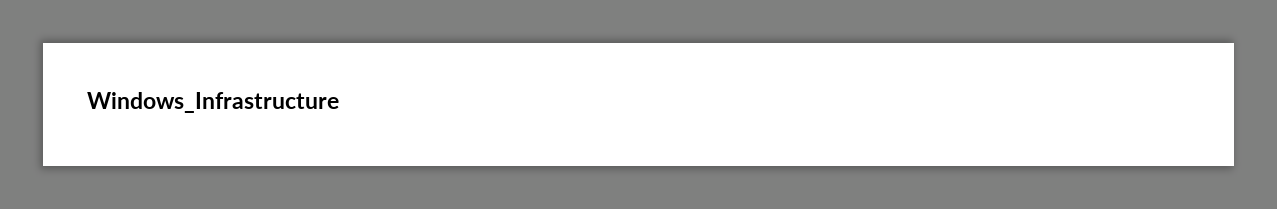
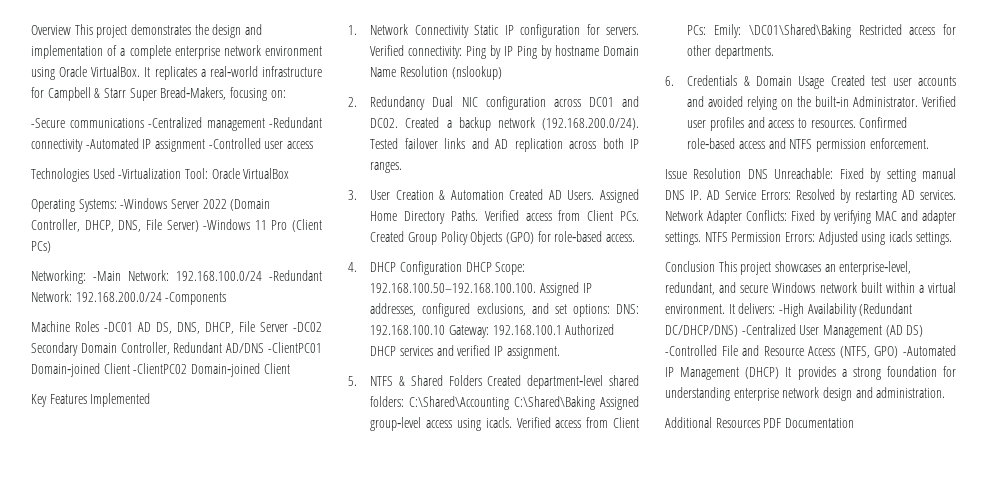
- Windows_Infrastructure
+ Overview This project demonstrates the design and implementation of a complete enterprise network environment using Oracle VirtualBox. It replicates a real‑world infrastructure for Campbell & Starr Super Bread‑Makers, focusing on:
+ -Secure communications -Centralized management -Redundant connectivity -Automated IP assignment -Controlled user access
+ Technologies Used -Virtualization Tool: Oracle VirtualBox
+ Operating Systems: -Windows Server 2022 (Domain Controller, DHCP, DNS, File Server) -Windows 11 Pro (Client PCs)
+ Networking: -Main Network: 192.168.100.0/24 -Redundant Network: 192.168.200.0/24 -Components
+ Machine Roles -DC01 AD DS, DNS, DHCP, File Server -DC02 Secondary Domain Controller, Redundant AD/DNS -ClientPC01 Domain‑joined Client -ClientPC02 Domain‑joined Client
+ Key Features Implemented
+ 1. Network Connectivity Static IP configuration for servers. Verified connectivity: Ping by IP Ping by hostname Domain Name Resolution (nslookup)
+ 2. Redundancy Dual NIC configuration across DC01 and DC02. Created a backup network (192.168.200.0/24). Tested failover links and AD replication across both IP ranges.
+ 3. User Creation & Automation Created AD Users. Assigned Home Directory Paths. Verified access from Client PCs. Created Group Policy Objects (GPO) for role‑based access.
+ 4. DHCP Configuration DHCP Scope: 192.168.100.50–192.168.100.100. Assigned IP addresses, configured exclusions, and set options: DNS: 192.168.100.10 Gateway: 192.168.100.1 Authorized DHCP services and verified IP assignment.
+ 5. NTFS & Shared Folders Created department‑level shared folders: C:\Shared\Accounting C:\Shared\Baking Assigned group‑level access using icacls. Verified access from Client PCs: Emily: \DC01\Shared\Baking Restricted access for other departments.
+ 6. Credentials & Domain Usage Created test user accounts and avoided relying on the built‑in Administrator. Verified user profiles and access to resources. Confirmed role‑based access and NTFS permission enforcement.
+ Issue Resolution DNS Unreachable: Fixed by setting manual DNS IP. AD Service Errors: Resolved by restarting AD services. Network Adapter Conflicts: Fixed by verifying MAC and adapter settings. NTFS Permission Errors: Adjusted using icacls settings.
+ Conclusion This project showcases an enterprise‑level, redundant, and secure Windows network built within a virtual environment. It delivers: -High Availability (Redundant DC/DHCP/DNS) -Centralized User Management (AD DS) -Controlled File and Resource Access (NTFS, GPO) -Automated IP Management (DHCP) It provides a strong foundation for understanding enterprise network design and administration.
+ Additional Resources PDF Documentation

